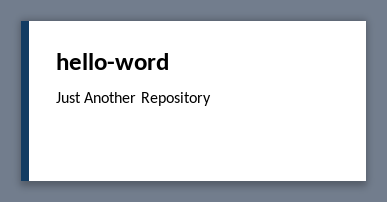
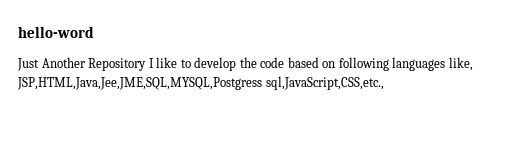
- Just Another Repository
+ Just Another Repository I like to develop the code based on following languages like, JSP,HTML,Java,Jee,JME,SQL,MYSQL,Postgress sql,JavaScript,CSS,etc.,

